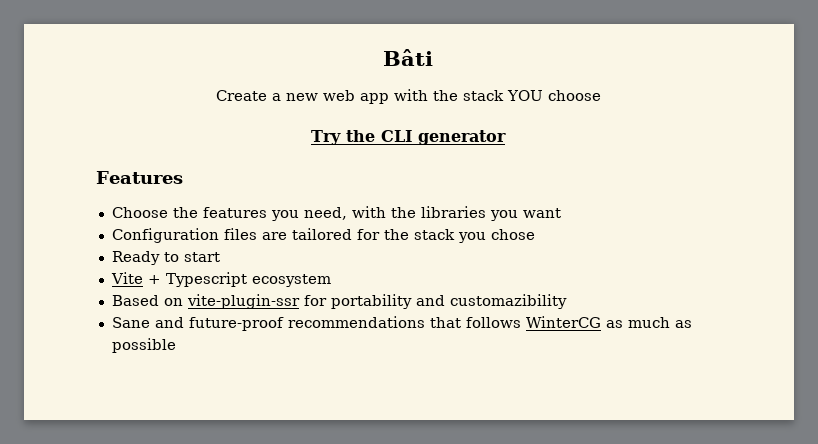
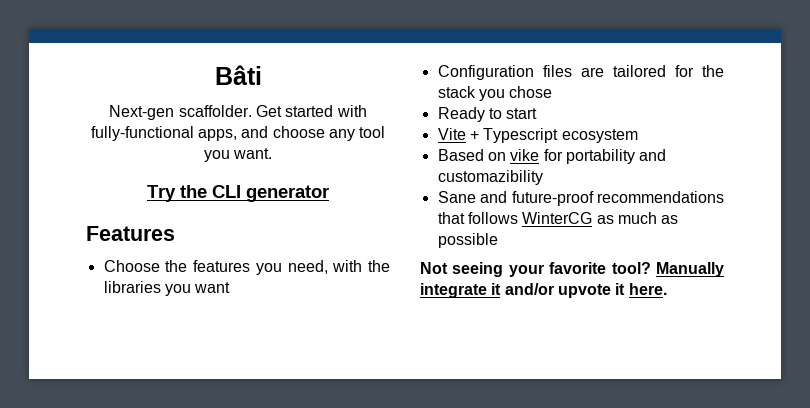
- Create a new web app with the stack YOU choose
+ Next-gen scaffolder. Get started with fully-functional apps, and choose any tool you want.
- Based on vite-plugin-ssr for portability and customazibility
+ Based on vike for portability and customazibility
+ Not seeing your favorite tool? Manually integrate it and/or upvote it here.

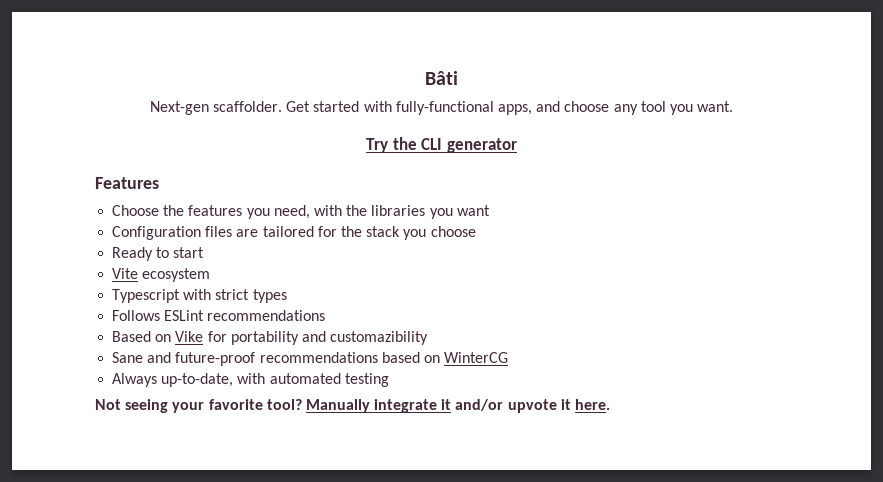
- Configuration files are tailored for the stack you chose
+ Configuration files are tailored for the stack you choose
- Vite + Typescript ecosystem
+ Vite ecosystem
+ Typescript with strict types
+ Follows ESLint recommendations
- Based on vike for portability and customazibility
+ Based on Vike for portability and customazibility
- Sane and future-proof recommendations that follows WinterCG as much as possible
+ Sane and future-proof recommendations based on WinterCG
+ Always up-to-date, with automated testing

